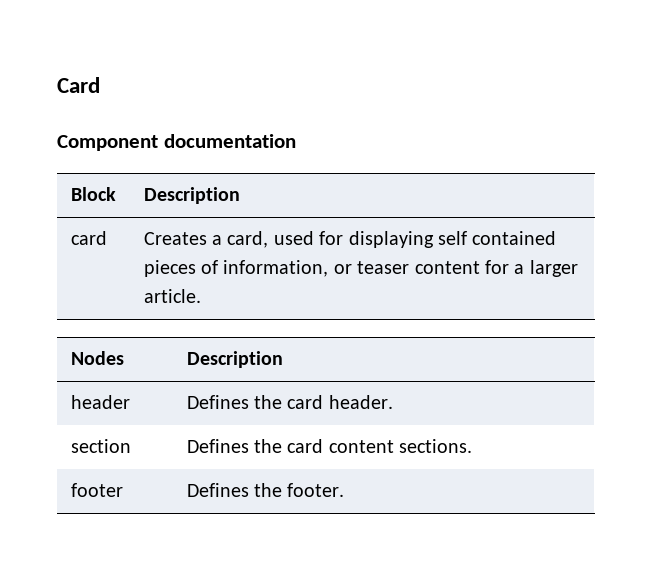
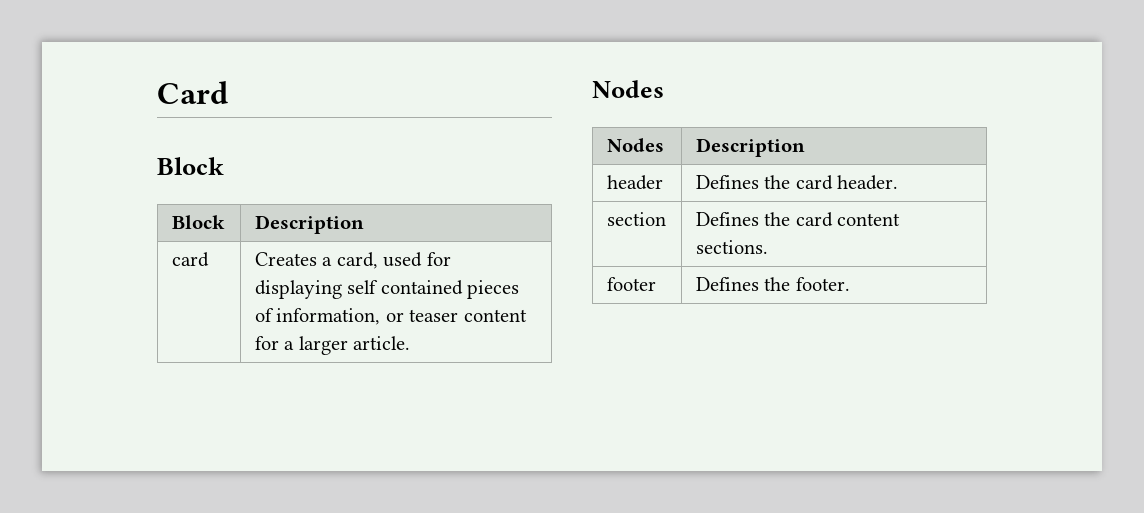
  Card
- Component documentation
+ Block
  card | Creates a card, used for displaying self contained pieces of information, or teaser content for a larger article.
+ Nodes

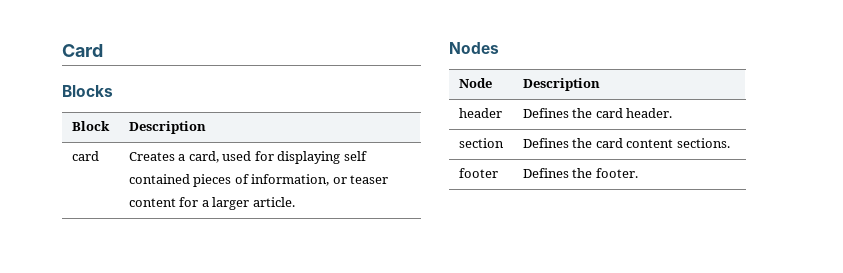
  Card
- Block
+ Blocks
- Nodes | Description
+ Node | Description

